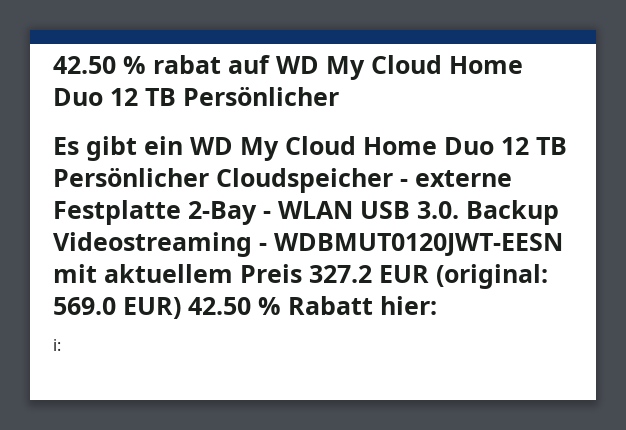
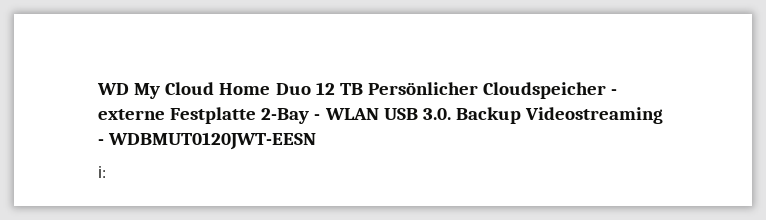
- 42.50 % rabat auf WD My Cloud Home Duo 12 TB Persönlicher
- Es gibt ein WD My Cloud Home Duo 12 TB Persönlicher Cloudspeicher - externe Festplatte 2-Bay - WLAN USB 3.0. Backup Videostreaming - WDBMUT0120JWT-EESN mit aktuellem Preis 327.2 EUR (original: 569.0 EUR) 42.50 % Rabatt hier:
+ WD My Cloud Home Duo 12 TB Persönlicher Cloudspeicher - externe Festplatte 2-Bay - WLAN USB 3.0. Backup Videostreaming - WDBMUT0120JWT-EESN

